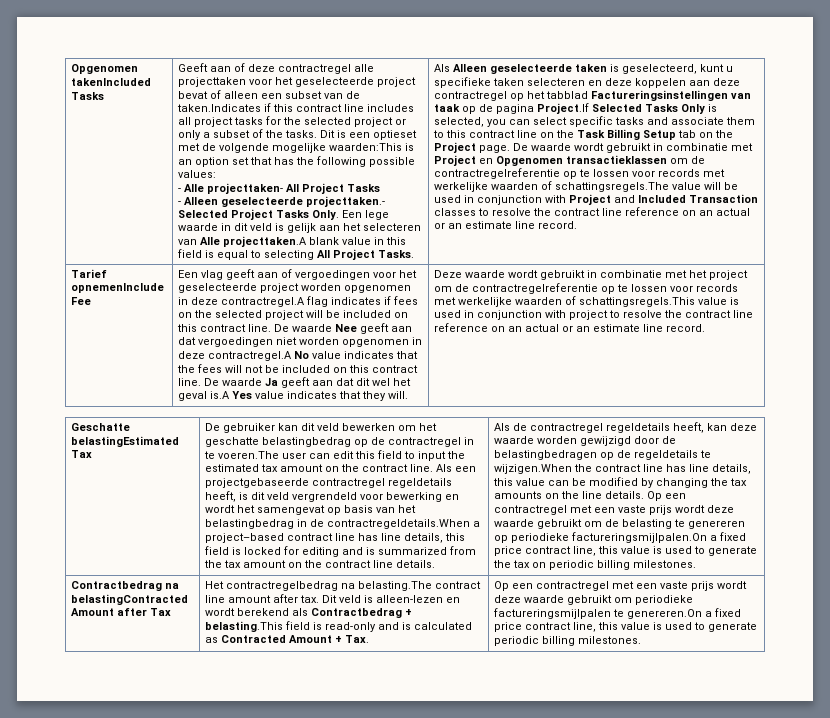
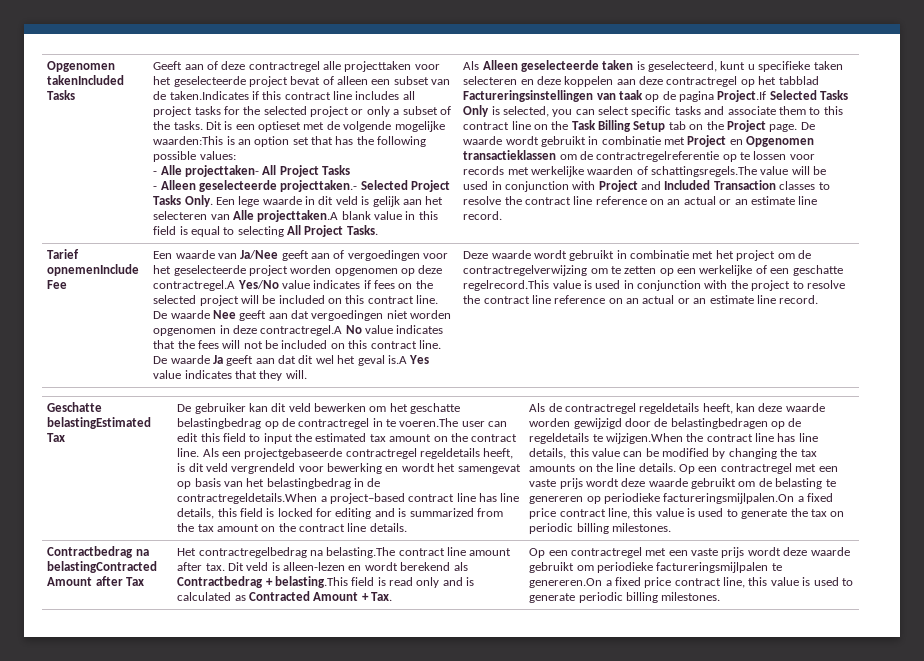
- Een vlag geeft aan of vergoedingen voor het geselecteerde project worden opgenomen in deze contractregel.A flag indicates if fees on the selected project will be included on this contract line.
+ Een waarde van Ja/Nee geeft aan of vergoedingen voor het geselecteerde project worden opgenomen op deze contractregel.A Yes/No value indicates if fees on the selected project will be included on this contract line.
- Deze waarde wordt gebruikt in combinatie met het project om de contractregelreferentie op te lossen voor records met werkelijke waarden of schattingsregels.This value is used in conjunction with project to resolve the contract line reference on an actual or an estimate line record.
+ Deze waarde wordt gebruikt in combinatie met het project om de contractregelverwijzing om te zetten op een werkelijke of een geschatte regelrecord.This value is used in conjunction with the project to resolve the contract line reference on an actual or an estimate line record.
- Dit veld is alleen-lezen en wordt berekend als Contractbedrag + belasting.This field is read-only and is calculated as Contracted Amount + Tax.
+ Dit veld is alleen-lezen en wordt berekend als Contractbedrag + belasting.This field is read only and is calculated as Contracted Amount + Tax.

